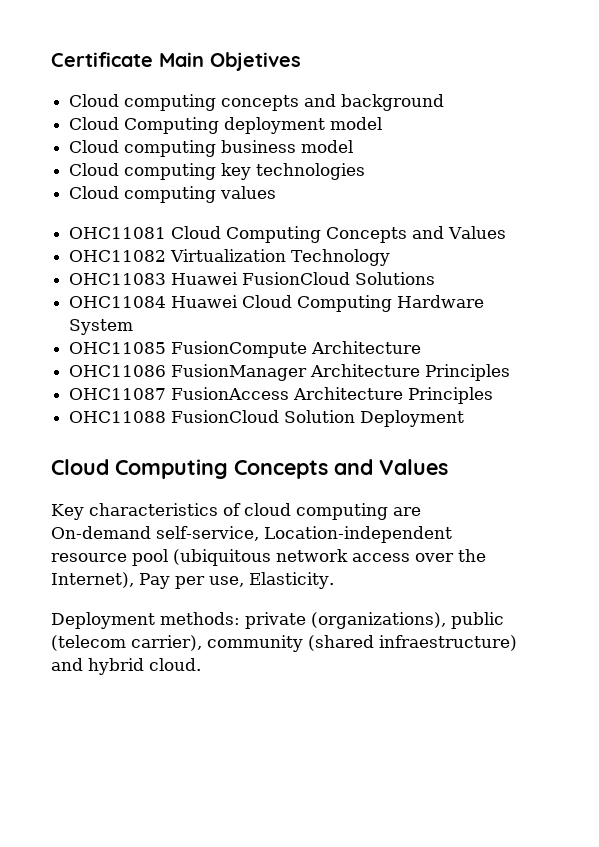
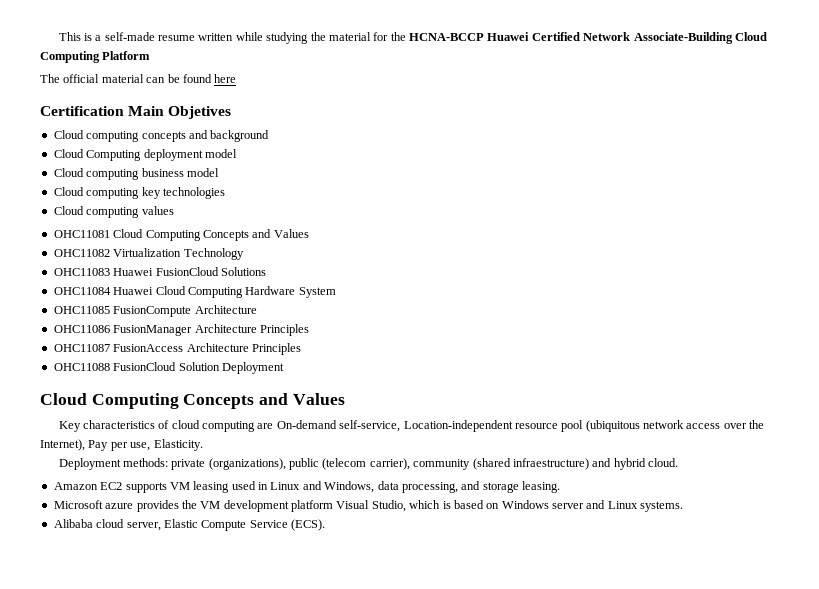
- Certificate Main Objetives
+ This is a self-made resume written while studying the material for the HCNA-BCCP Huawei Certified Network Associate-Building Cloud Computing Platform
+ The official material can be found here
+ Certification Main Objetives
+ Amazon EC2 supports VM leasing used in Linux and Windows, data processing, and storage leasing.
+ Microsoft azure provides the VM development platform Visual Studio, which is based on Windows server and Linux systems.
+ Alibaba cloud server, Elastic Compute Service (ECS).

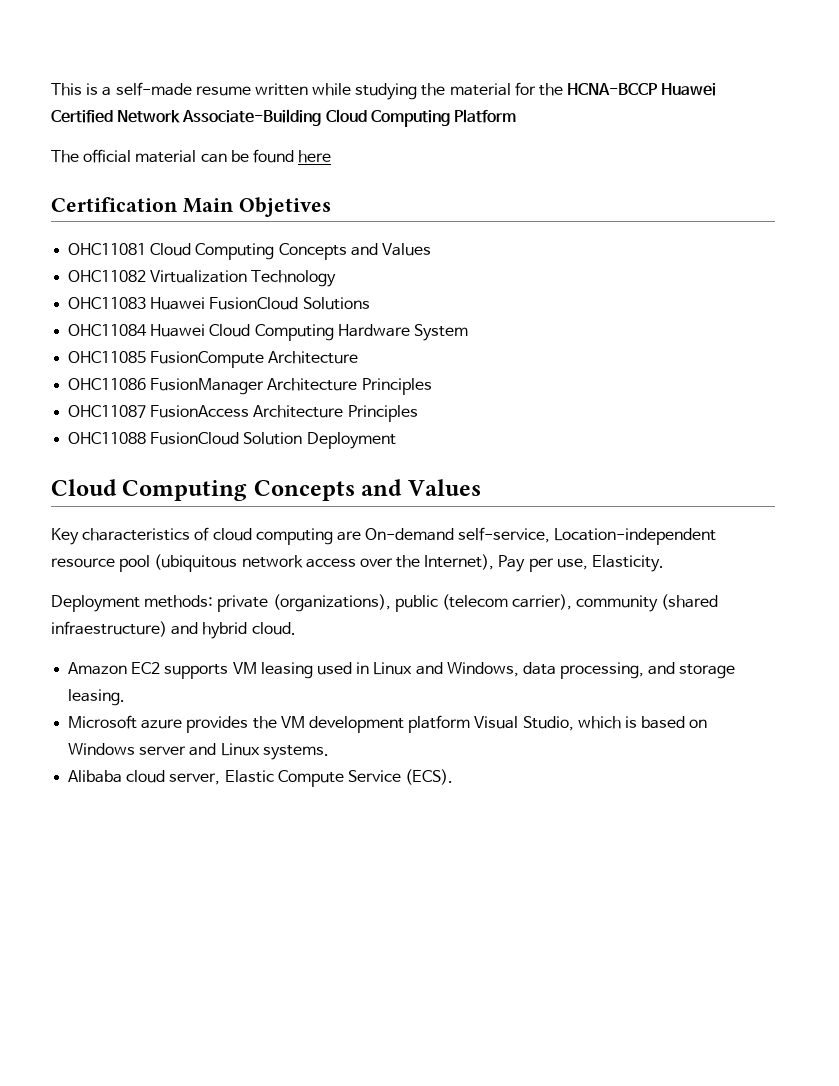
- Cloud computing concepts and background
- Cloud Computing deployment model
- Cloud computing business model
- Cloud computing key technologies
- Cloud computing values

